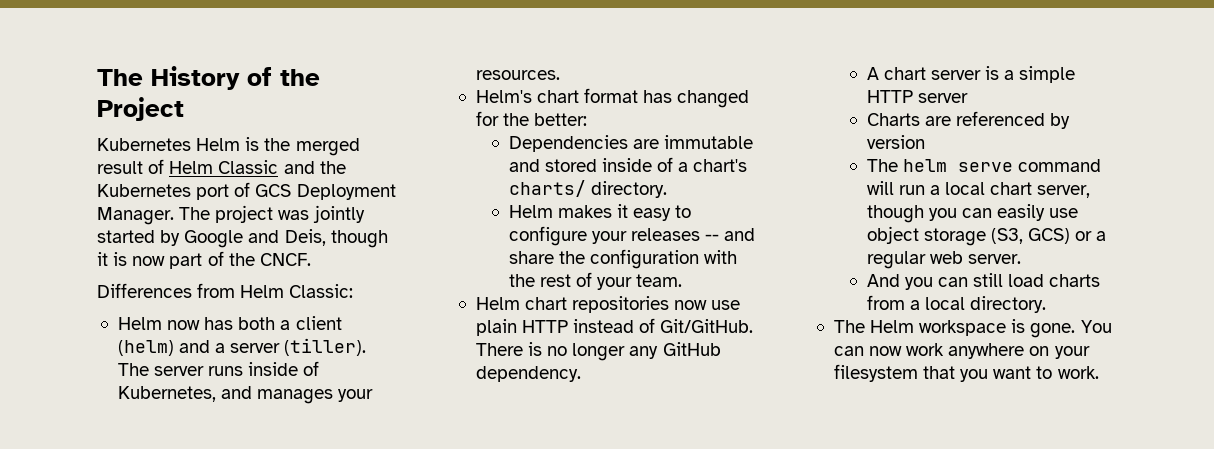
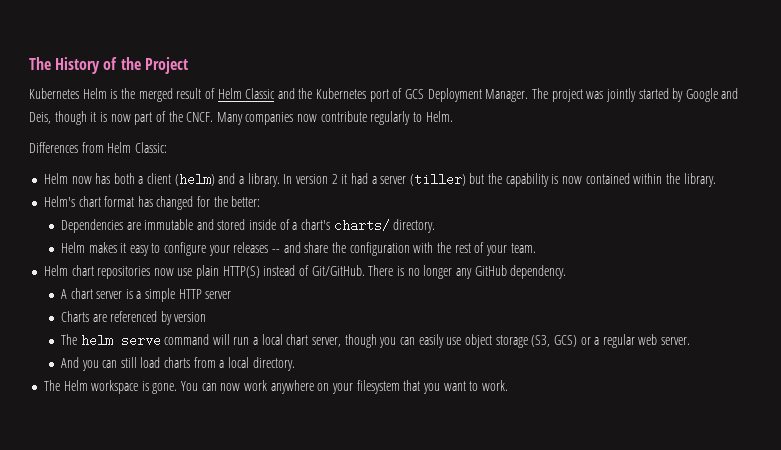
+ Many companies now contribute regularly to Helm.
- Helm now has both a client (helm) and a server (tiller). The server runs inside of Kubernetes, and manages your resources.
+ Helm now has both a client (helm) and a library. In version 2 it had a server (tiller) but the capability is now contained within the library.
- Helm chart repositories now use plain HTTP instead of Git/GitHub.
+ Helm chart repositories now use plain HTTP(S) instead of Git/GitHub.

